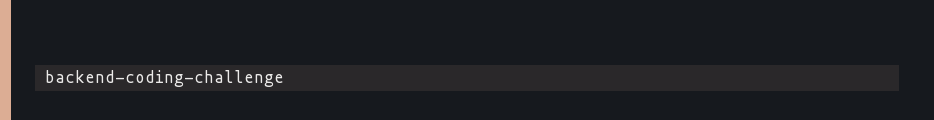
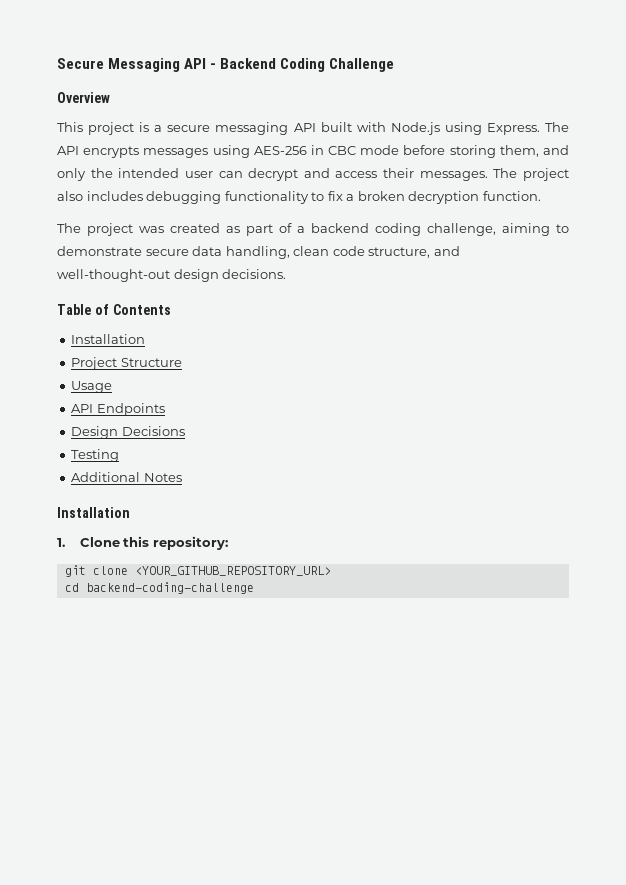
- backend-coding-challenge
+ Secure Messaging API - Backend Coding Challenge
+ Overview
+ This project is a secure messaging API built with Node.js using Express. The API encrypts messages using AES-256 in CBC mode before storing them, and only the intended user can decrypt and access their messages. The project also includes debugging functionality to fix a broken decryption function.
+ The project was created as part of a backend coding challenge, aiming to demonstrate secure data handling, clean code structure, and well-thought-out design decisions.
+ Table of Contents
+ Installation
+ Project Structure
+ Usage
+ API Endpoints
+ Design Decisions
+ Testing
+ Additional Notes
+ Installation
+ 1. Clone this repository:
+ git clone <YOUR_GITHUB_REPOSITORY_URL>
+ cd backend-coding-challenge

